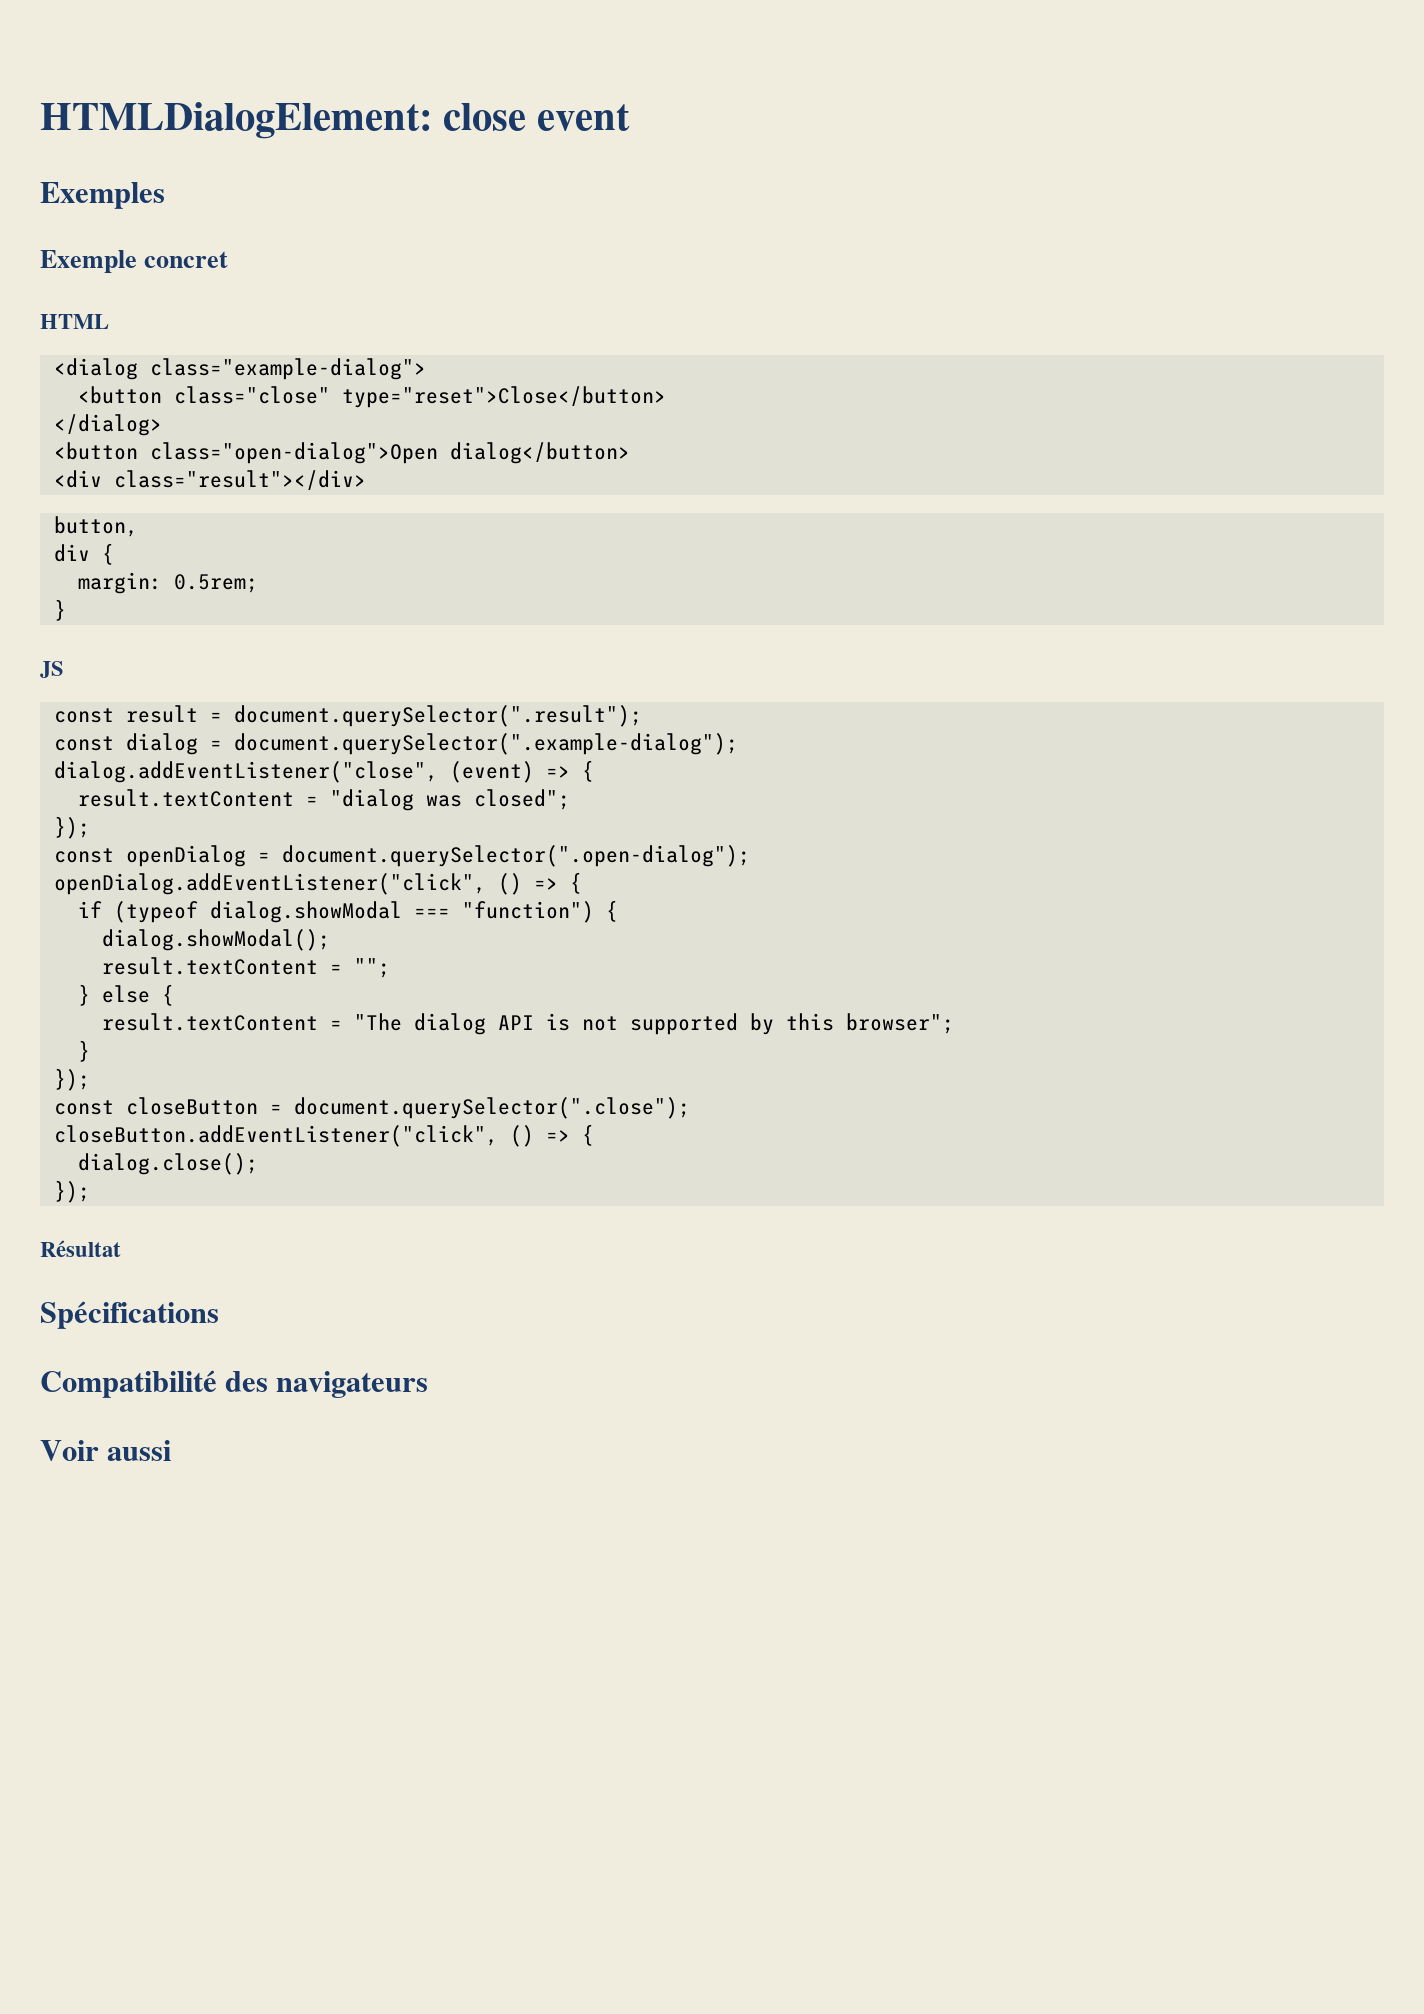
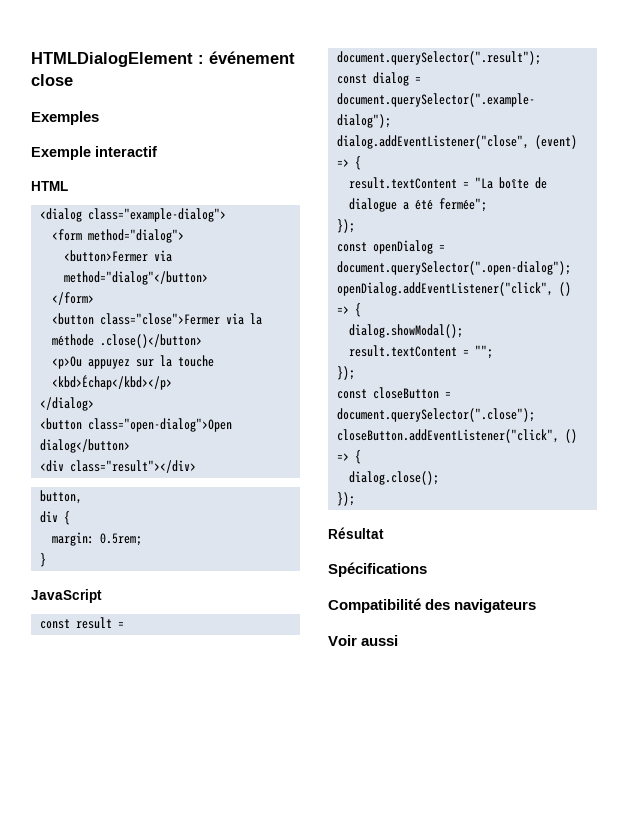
- HTMLDialogElement: close event
+ HTMLDialogElement : événement close
- Exemple concret
+ Exemple interactif
- <button class="close" type="reset">Close</button>
+ <form method="dialog">
+ <button>Fermer via method="dialog"</button>
+ </form>
+ <button class="close">Fermer via la méthode .close()</button>
+ <p>Ou appuyez sur la touche <kbd>Échap</kbd></p>
- JS
+ JavaScript
- result.textContent = "dialog was closed";
+ result.textContent = "La boîte de dialogue a été fermée";
- if (typeof dialog.showModal === "function") {
  dialog.showModal();
  result.textContent = "";
- } else {
- result.textContent = "The dialog API is not supported by this browser";
- }

